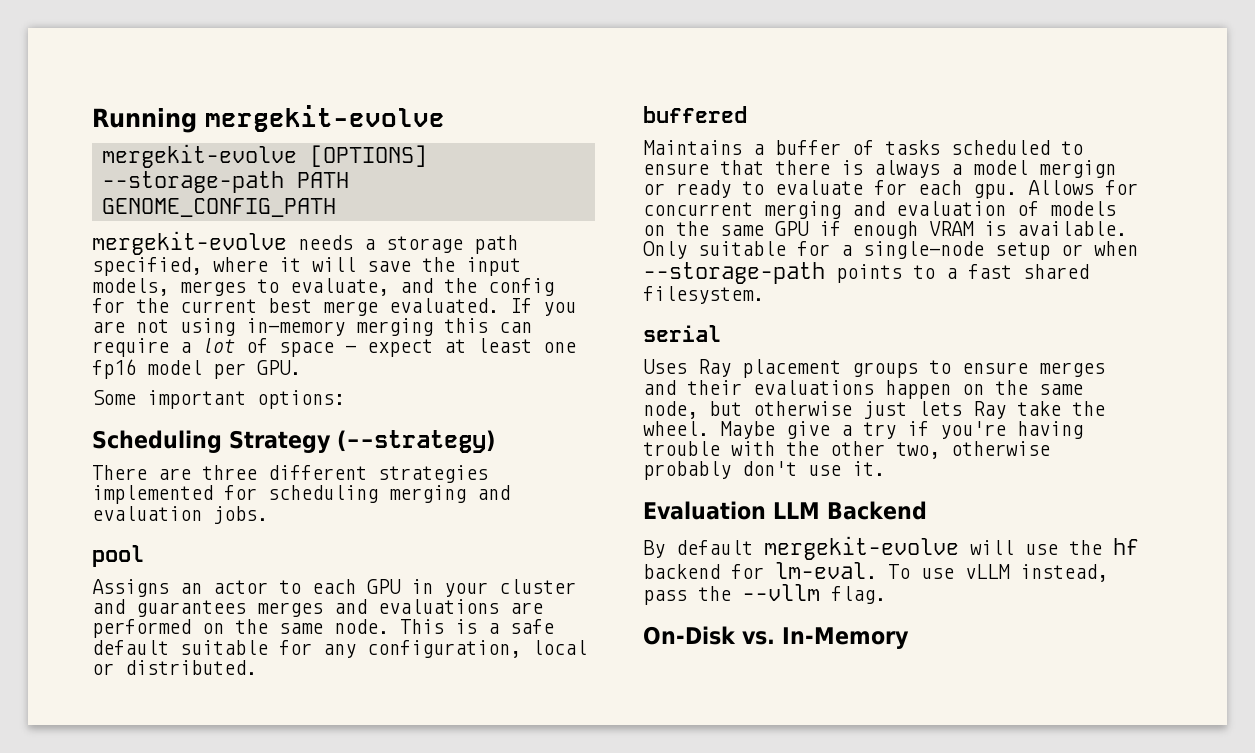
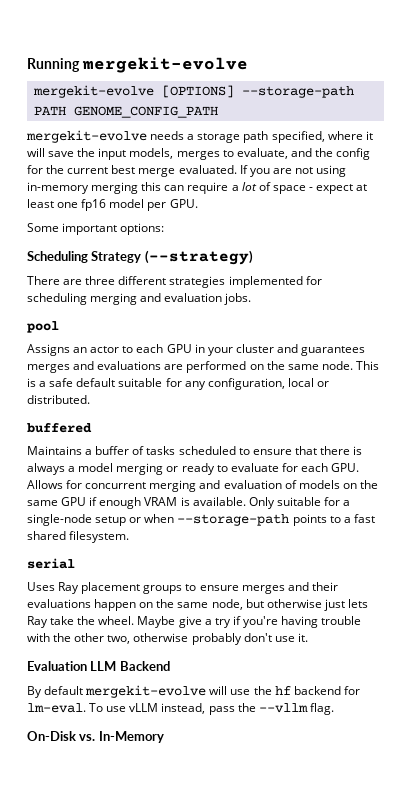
- Maintains a buffer of tasks scheduled to ensure that there is always a model mergign or ready to evaluate for each gpu. Allows for concurrent merging and evaluation of models on the same GPU if enough VRAM is available.
+ Maintains a buffer of tasks scheduled to ensure that there is always a model merging or ready to evaluate for each GPU. Allows for concurrent merging and evaluation of models on the same GPU if enough VRAM is available.

